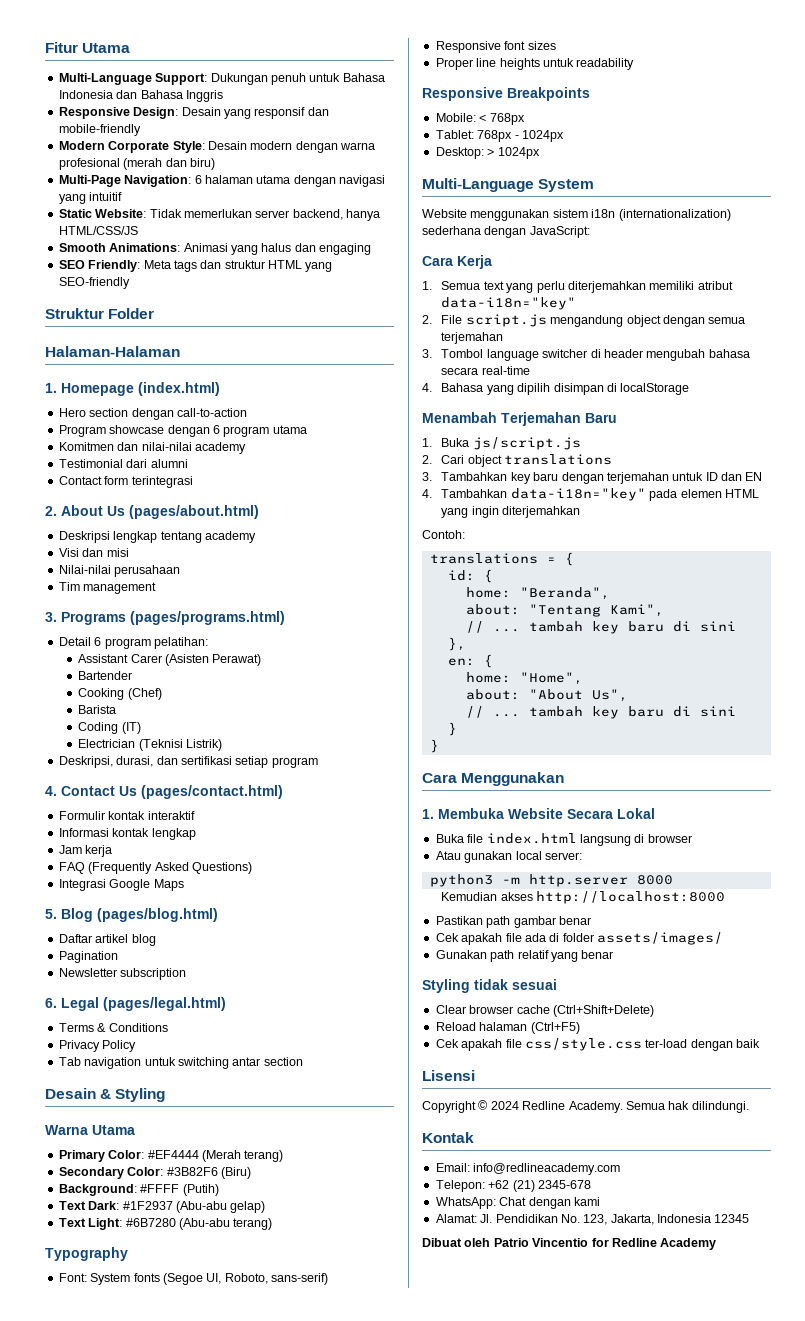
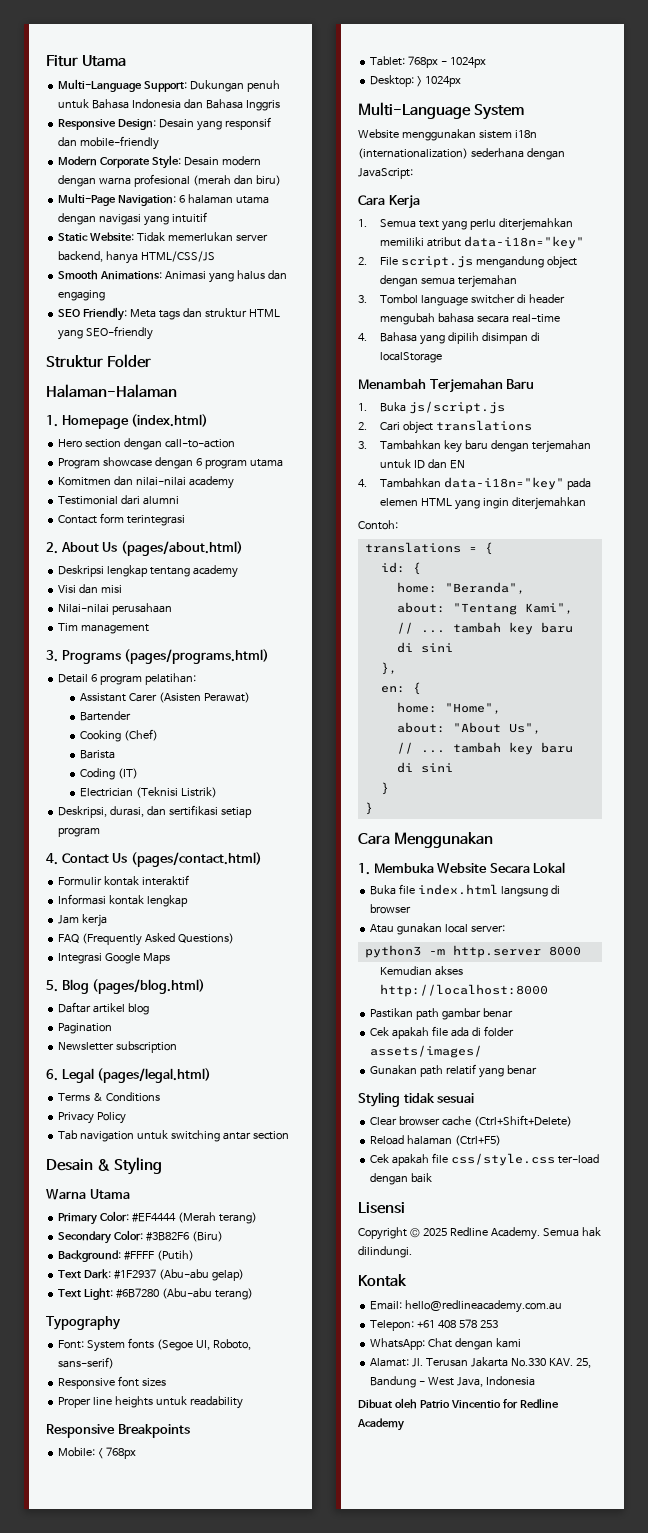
- Copyright © 2024 Redline Academy.
+ Copyright © 2025 Redline Academy.
- Email: info@redlineacademy.com
+ Email: hello@redlineacademy.com.au
- Telepon: +62 (21) 2345-678
+ Telepon: +61 408 578 253
- Alamat: Jl. Pendidikan No. 123, Jakarta, Indonesia 12345
+ Alamat: Jl. Terusan Jakarta No.330 KAV. 25, Bandung - West Java, Indonesia

